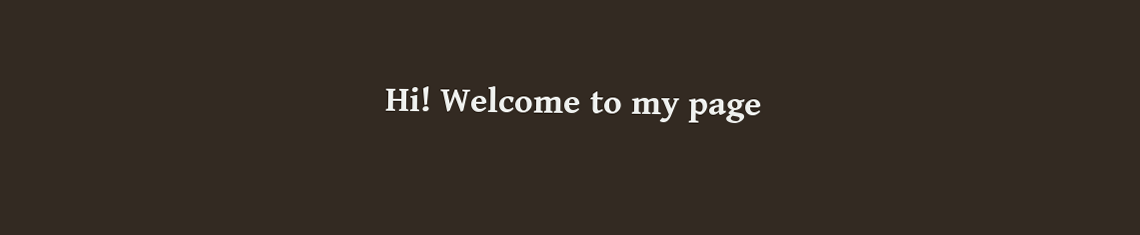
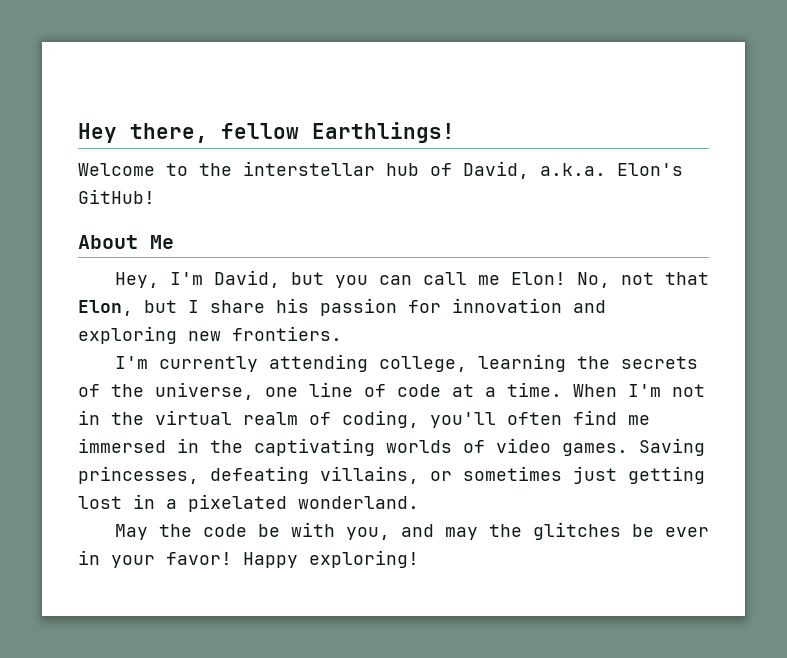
- Hi! Welcome to my page
+ Hey there, fellow Earthlings!
+ Welcome to the interstellar hub of David, a.k.a. Elon's GitHub!
+ About Me
+ Hey, I'm David, but you can call me Elon! No, not that Elon, but I share his passion for innovation and exploring new frontiers.
+ I'm currently attending college, learning the secrets of the universe, one line of code at a time. When I'm not in the virtual realm of coding, you'll often find me immersed in the captivating worlds of video games. Saving princesses, defeating villains, or sometimes just getting lost in a pixelated wonderland.
+ May the code be with you, and may the glitches be ever in your favor! Happy exploring!

